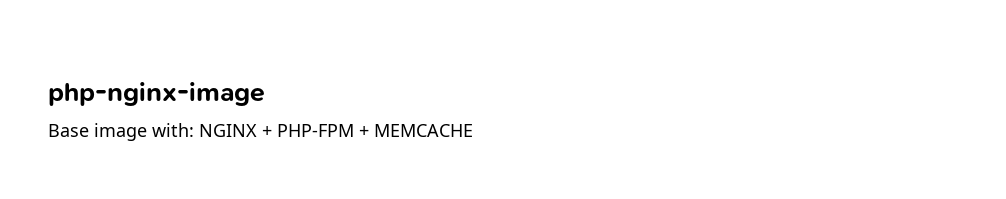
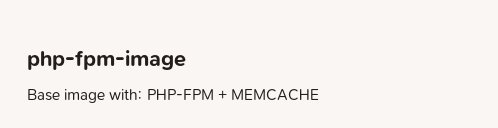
- php-nginx-image
+ php-fpm-image
- Base image with: NGINX + PHP-FPM + MEMCACHE
+ Base image with: PHP-FPM + MEMCACHE

